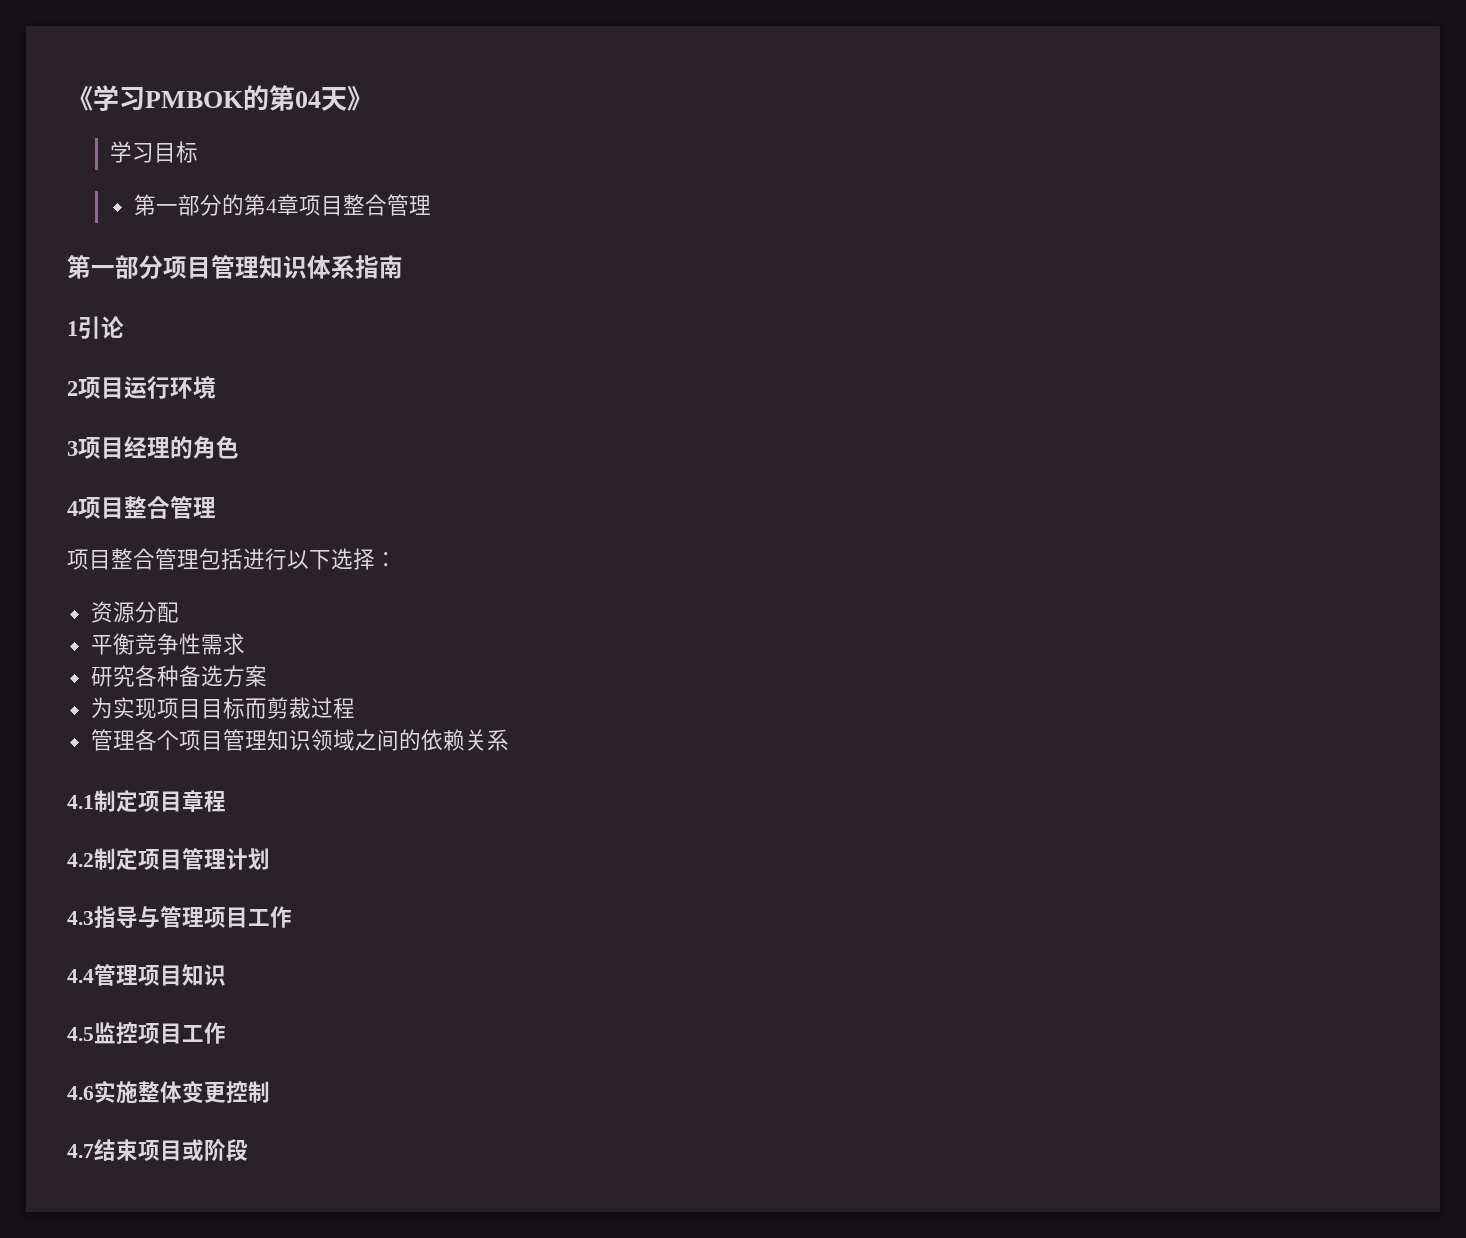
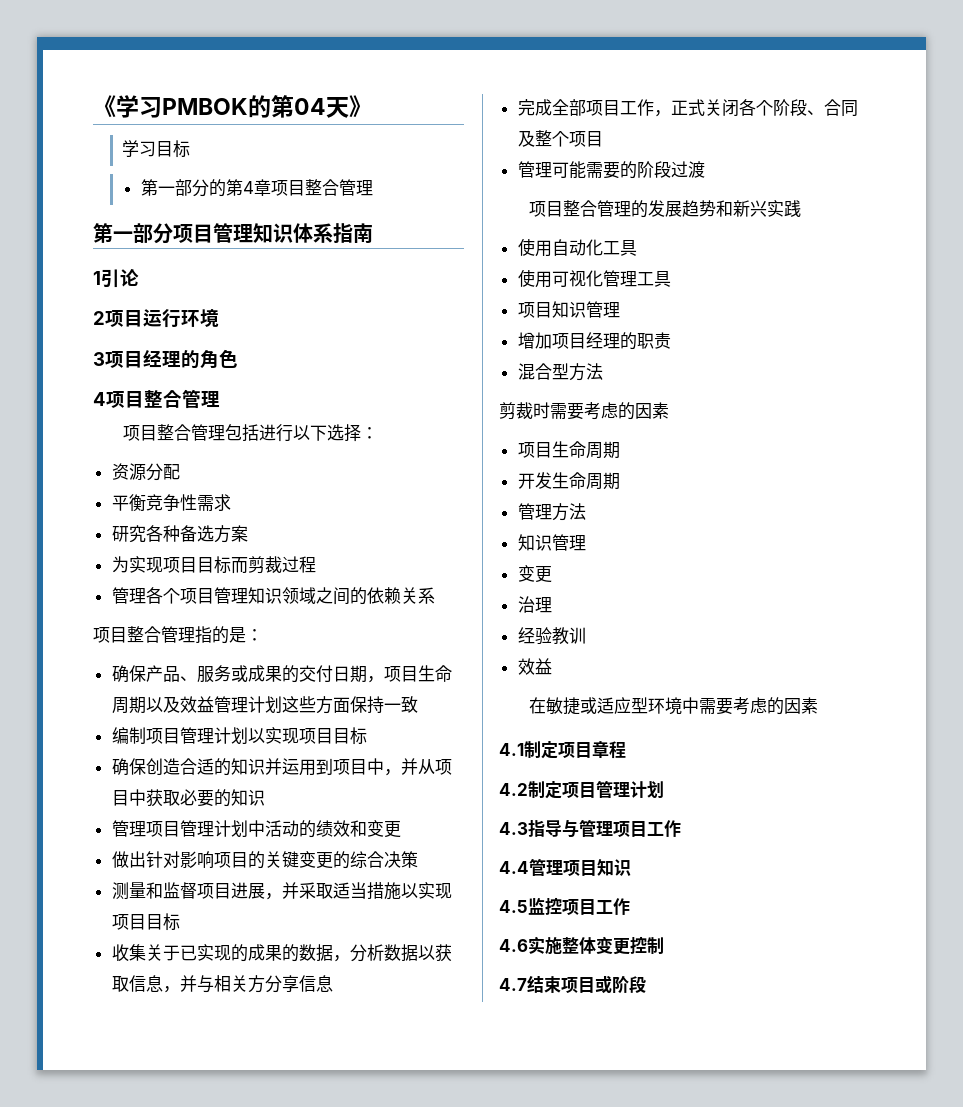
+ 项目整合管理指的是：
+ 确保产品、服务或成果的交付日期，项目生命周期以及效益管理计划这些方面保持一致
+ 编制项目管理计划以实现项目目标
+ 确保创造合适的知识并运用到项目中，并从项目中获取必要的知识
+ 管理项目管理计划中活动的绩效和变更
+ 做出针对影响项目的关键变更的综合决策
+ 测量和监督项目进展，并采取适当措施以实现项目目标
+ 收集关于已实现的成果的数据，分析数据以获取信息，并与相关方分享信息
+ 完成全部项目工作，正式关闭各个阶段、合同及整个项目
+ 管理可能需要的阶段过渡
+ 项目整合管理的发展趋势和新兴实践
+ 使用自动化工具
+ 使用可视化管理工具
+ 项目知识管理
+ 增加项目经理的职责
+ 混合型方法
+ 剪裁时需要考虑的因素
+ 项目生命周期
+ 开发生命周期
+ 管理方法
+ 知识管理
+ 变更
+ 治理
+ 经验教训
+ 效益
+ 在敏捷或适应型环境中需要考虑的因素

